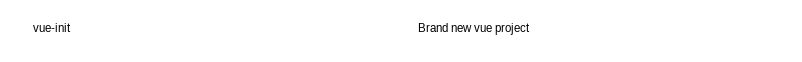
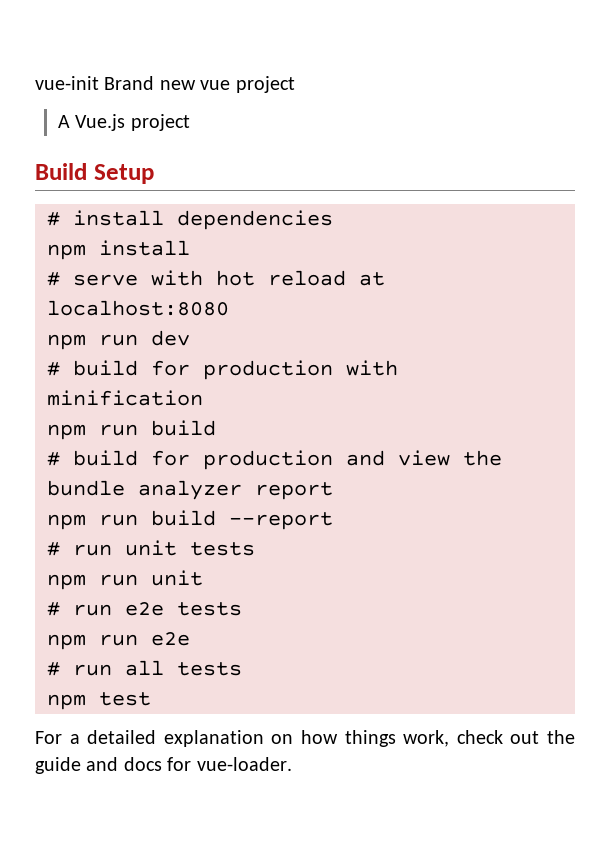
- vue-init
- Brand new vue project
+ vue-init Brand new vue project
+ A Vue.js project
+ Build Setup
+ # install dependencies
+ npm install
+ # serve with hot reload at localhost:8080
+ npm run dev
+ # build for production with minification
+ npm run build
+ # build for production and view the bundle analyzer report
+ npm run build --report
+ # run unit tests
+ npm run unit
+ # run e2e tests
+ npm run e2e
+ # run all tests
+ npm test
+ For a detailed explanation on how things work, check out the guide and docs for vue-loader.

